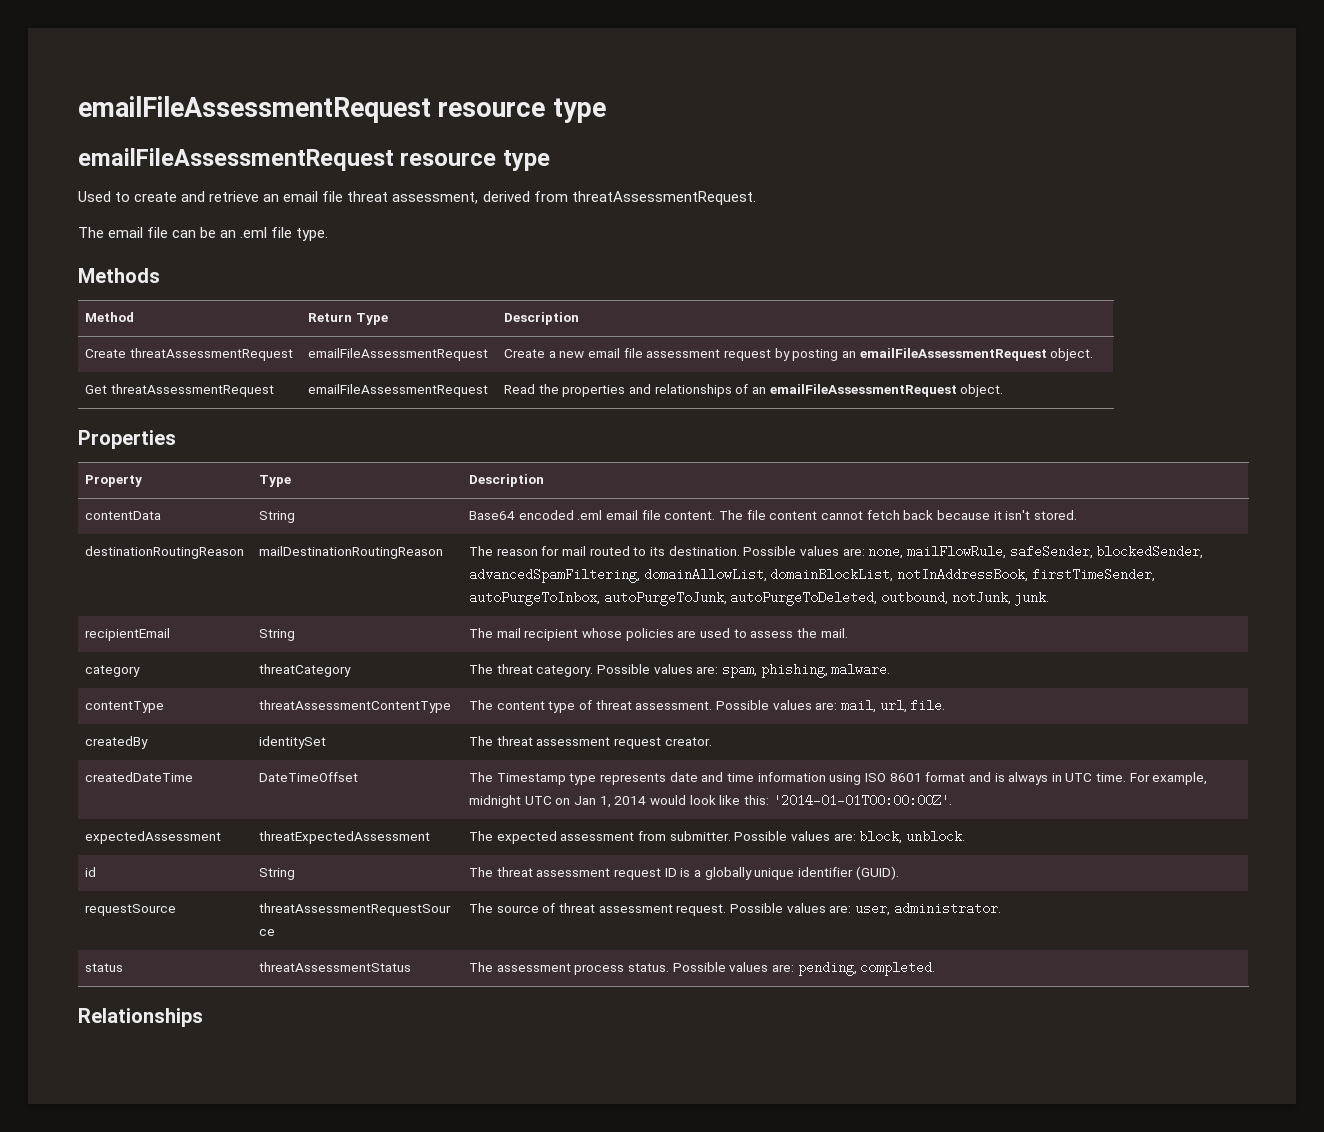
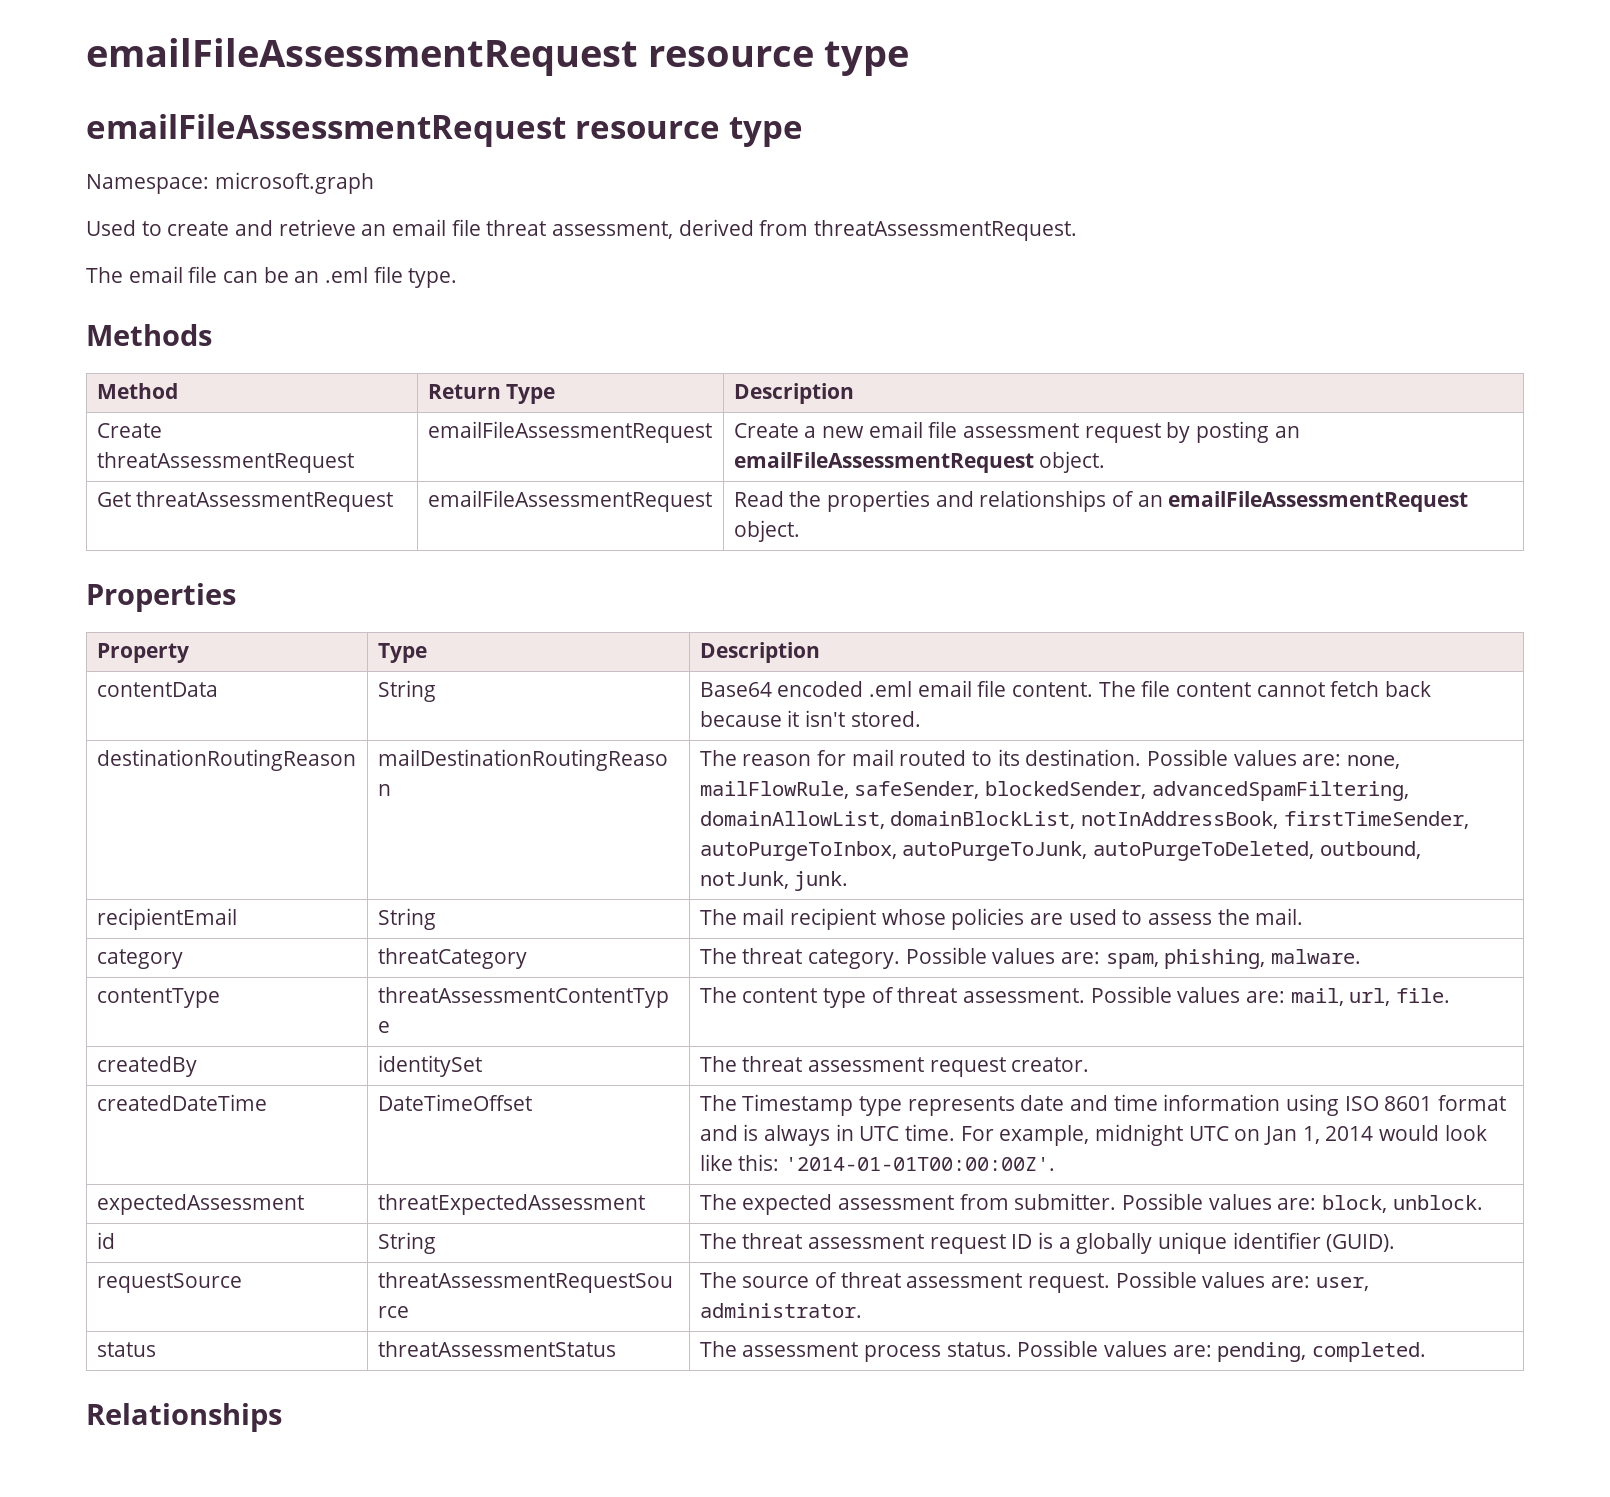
+ Namespace: microsoft.graph

